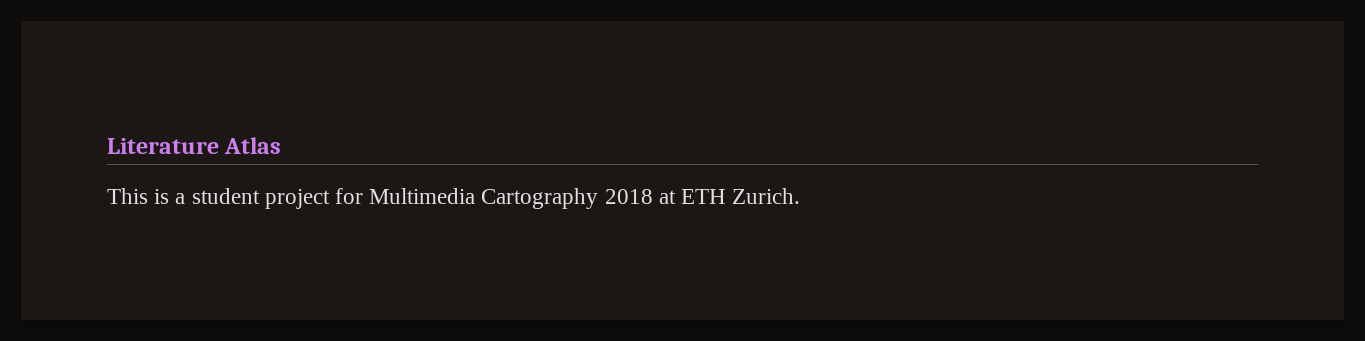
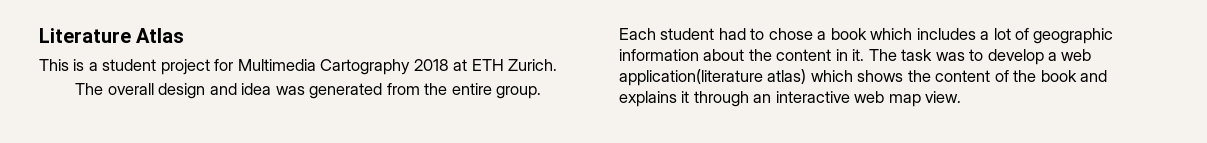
+ The overall design and idea was generated from the entire group. Each student had to chose a book which includes a lot of geographic information about the content in it. The task was to develop a web application(literature atlas) which shows the content of the book and explains it through an interactive web map view.

